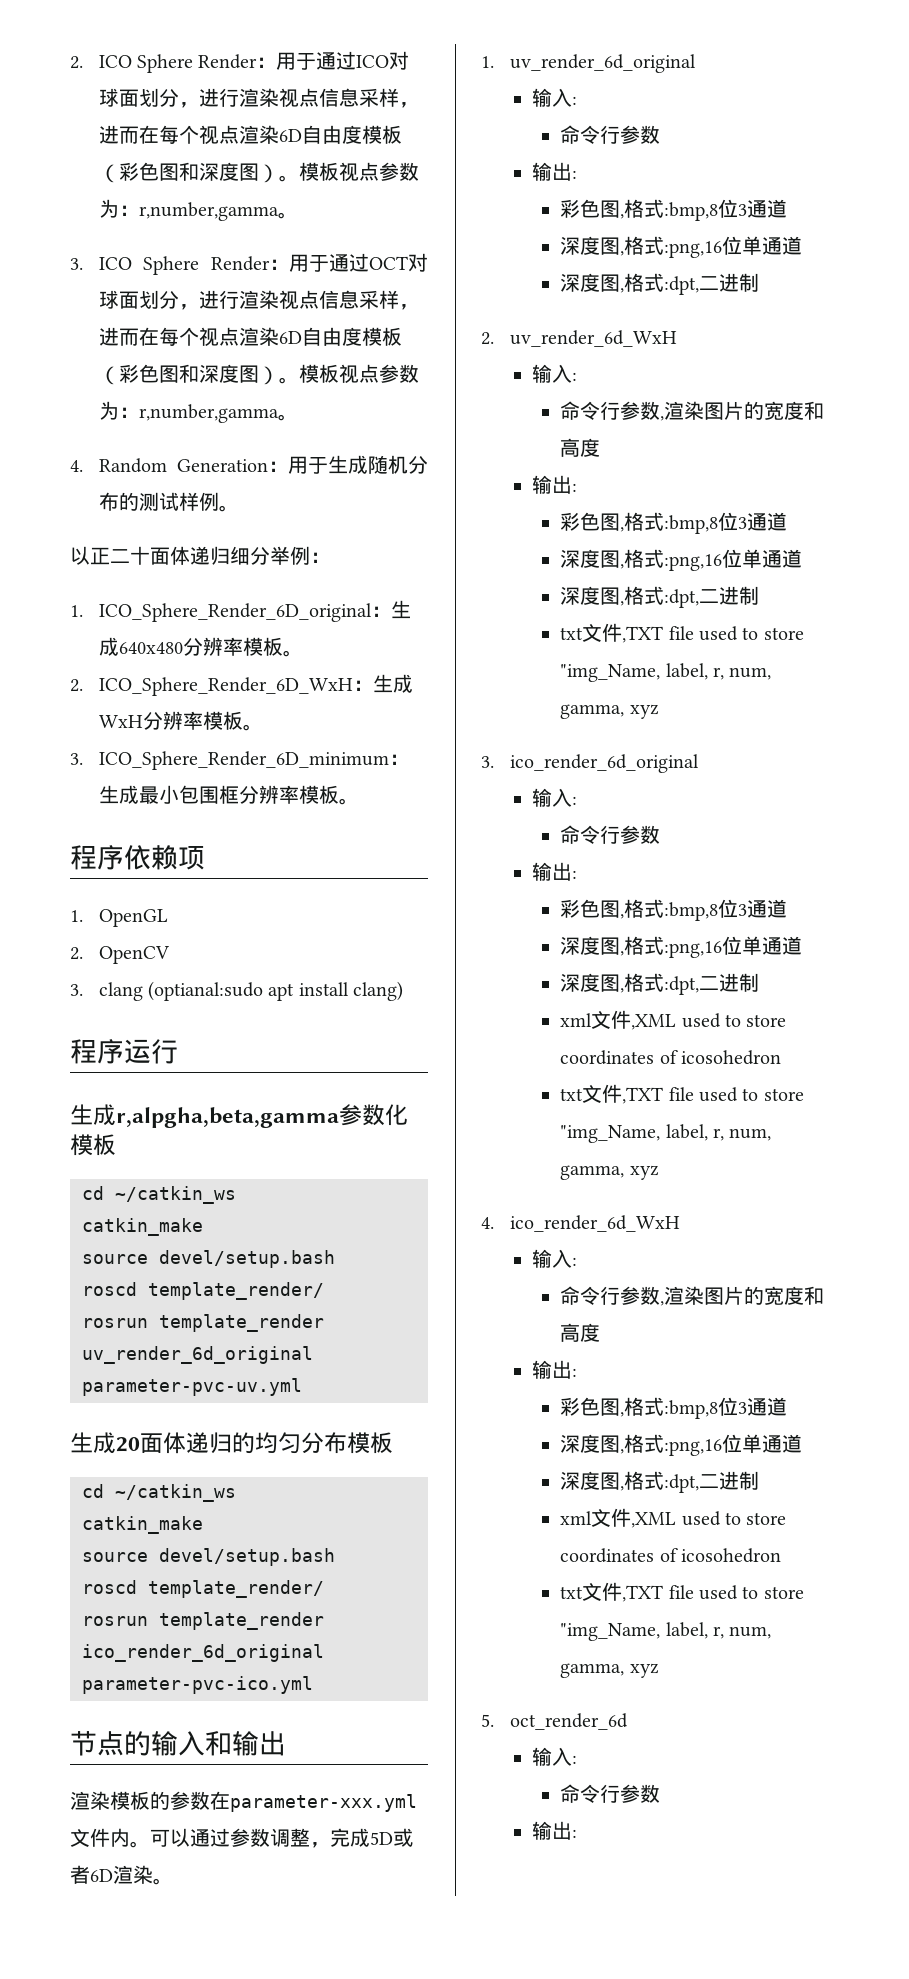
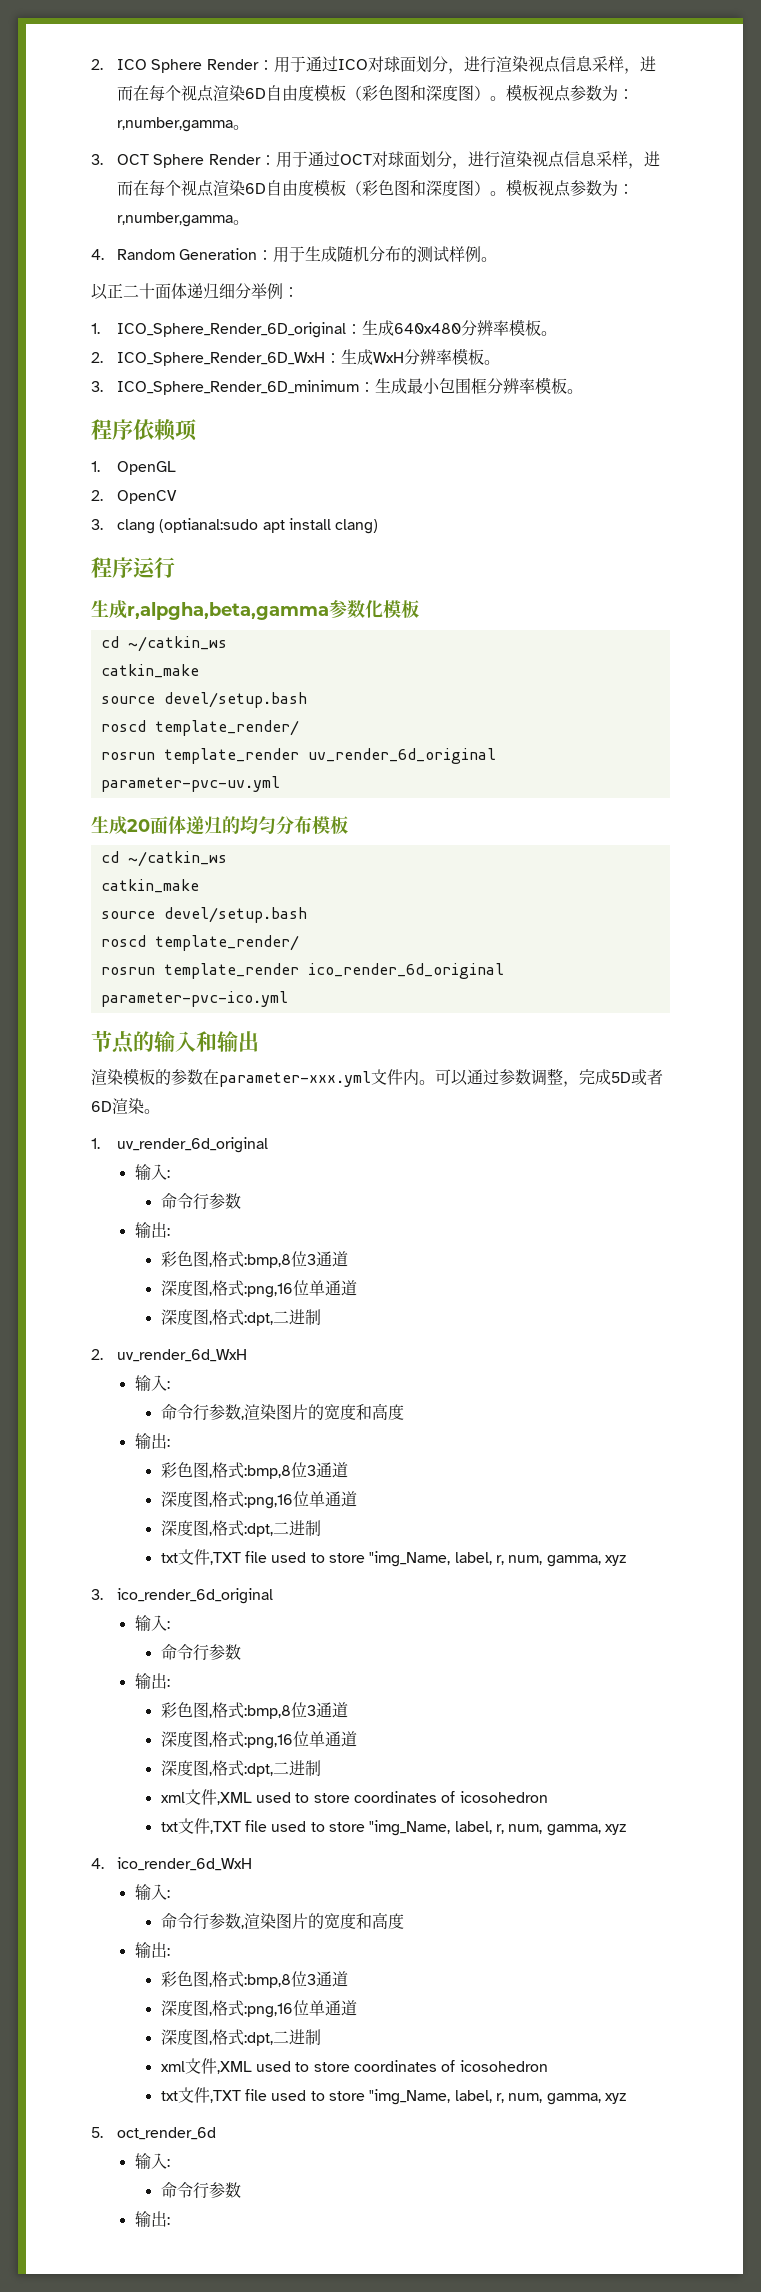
- 3. ICO Sphere Render：用于通过OCT对球面划分，进行渲染视点信息采样，进而在每个视点渲染6D自由度模板（彩色图和深度图）。
+ 3. OCT Sphere Render：用于通过OCT对球面划分，进行渲染视点信息采样，进而在每个视点渲染6D自由度模板（彩色图和深度图）。

